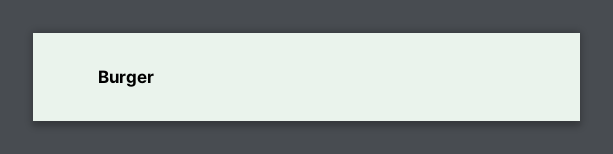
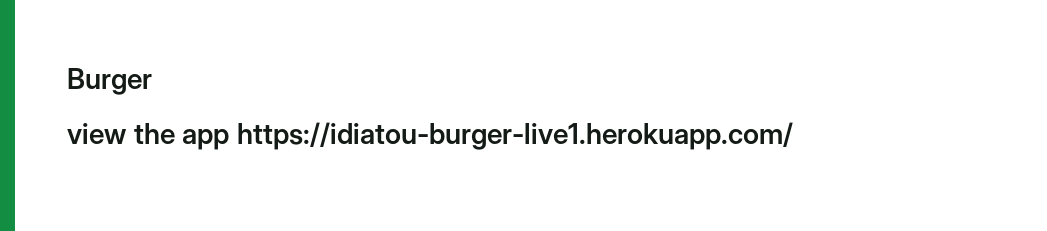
+ view the app https://idiatou-burger-live1.herokuapp.com/

